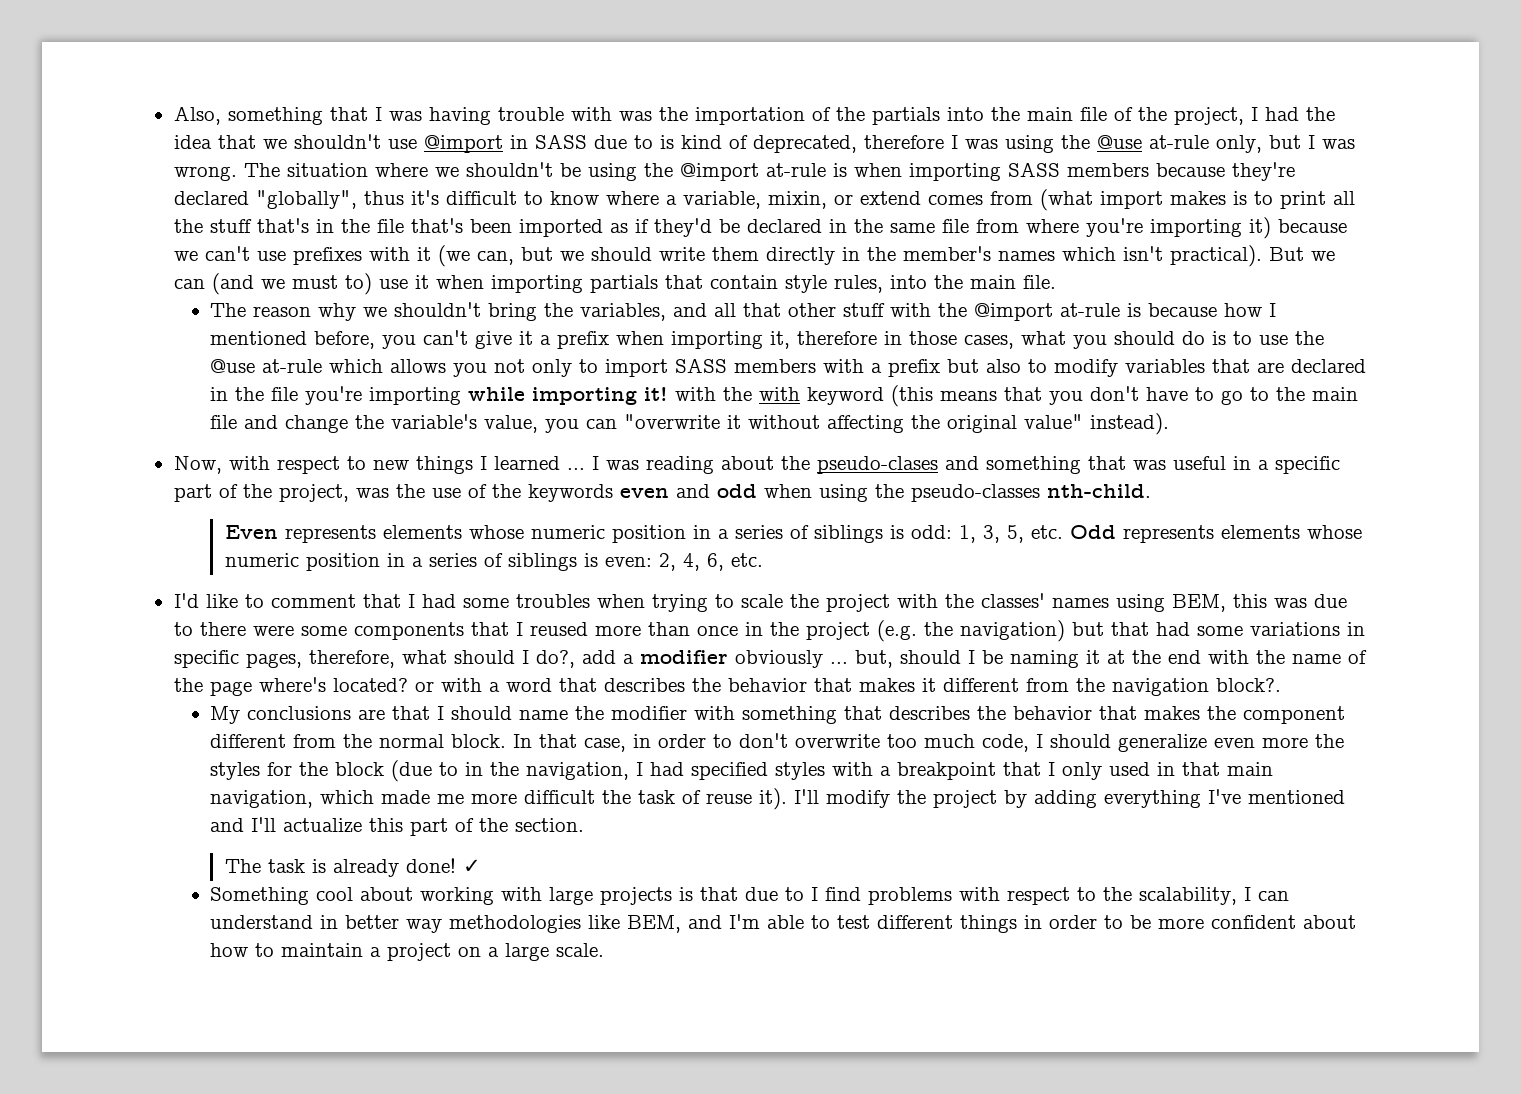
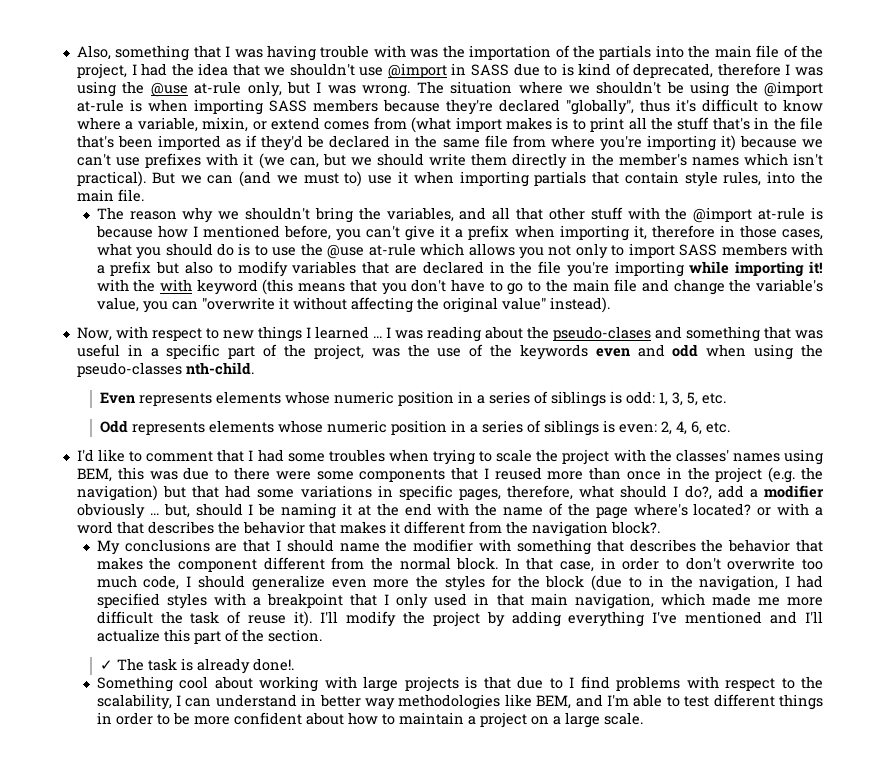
- Even represents elements whose numeric position in a series of siblings is odd: 1, 3, 5, etc. Odd represents elements whose numeric position in a series of siblings is even: 2, 4, 6, etc.
+ Even represents elements whose numeric position in a series of siblings is odd: 1, 3, 5, etc.
+ Odd represents elements whose numeric position in a series of siblings is even: 2, 4, 6, etc.
- The task is already done! ✓
+ ✓ The task is already done!.

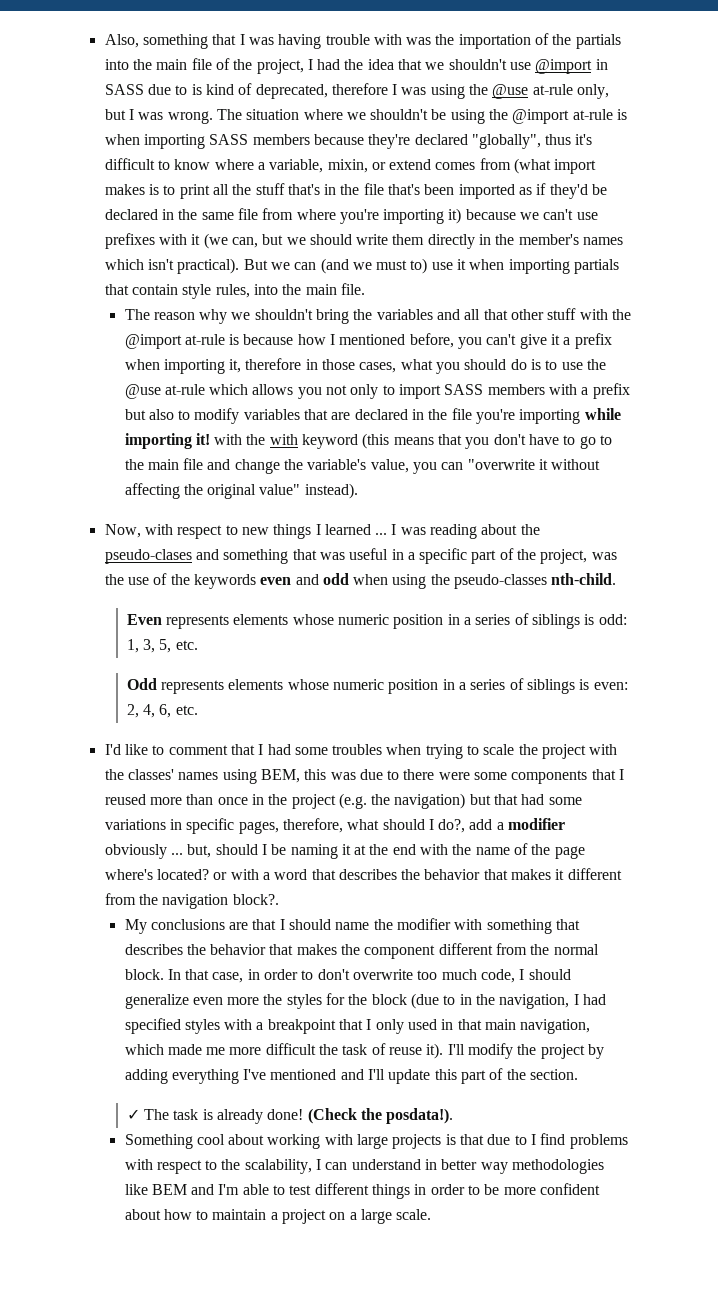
- The reason why we shouldn't bring the variables, and all that other stuff with the @import at-rule is because how I mentioned before, you can't give it a prefix when importing it, therefore in those cases, what you should do is to use the @use at-rule which allows you not only to import SASS members with a prefix but also to modify variables that are declared in the file you're importing while importing it! with the with keyword (this means that you don't have to go to the main file and change the variable's value, you can "overwrite it without affecting the original value" instead).
+ The reason why we shouldn't bring the variables and all that other stuff with the @import at-rule is because how I mentioned before, you can't give it a prefix when importing it, therefore in those cases, what you should do is to use the @use at-rule which allows you not only to import SASS members with a prefix but also to modify variables that are declared in the file you're importing while importing it! with the with keyword (this means that you don't have to go to the main file and change the variable's value, you can "overwrite it without affecting the original value" instead).
- I'll modify the project by adding everything I've mentioned and I'll actualize this part of the section.
+ I'll modify the project by adding everything I've mentioned and I'll update this part of the section.
- ✓ The task is already done!.
+ ✓ The task is already done! (Check the posdata!).
- Something cool about working with large projects is that due to I find problems with respect to the scalability, I can understand in better way methodologies like BEM, and I'm able to test different things in order to be more confident about how to maintain a project on a large scale.
+ Something cool about working with large projects is that due to I find problems with respect to the scalability, I can understand in better way methodologies like BEM and I'm able to test different things in order to be more confident about how to maintain a project on a large scale.

